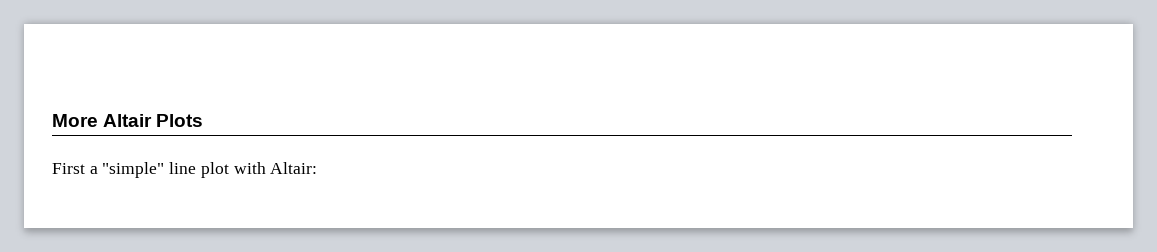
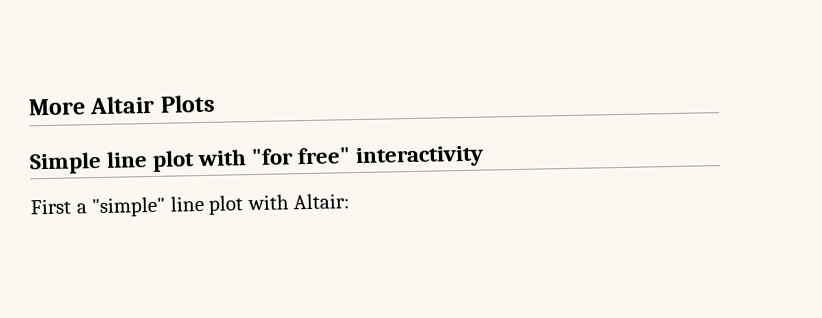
+ Simple line plot with "for free" interactivity

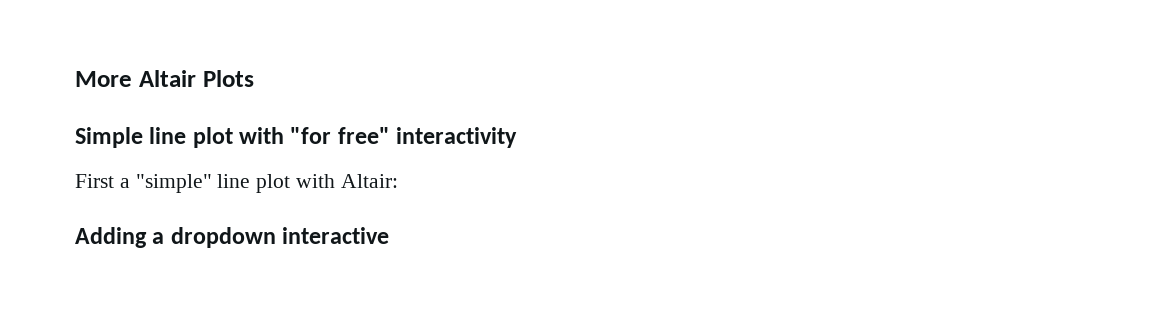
+ Adding a dropdown interactive

